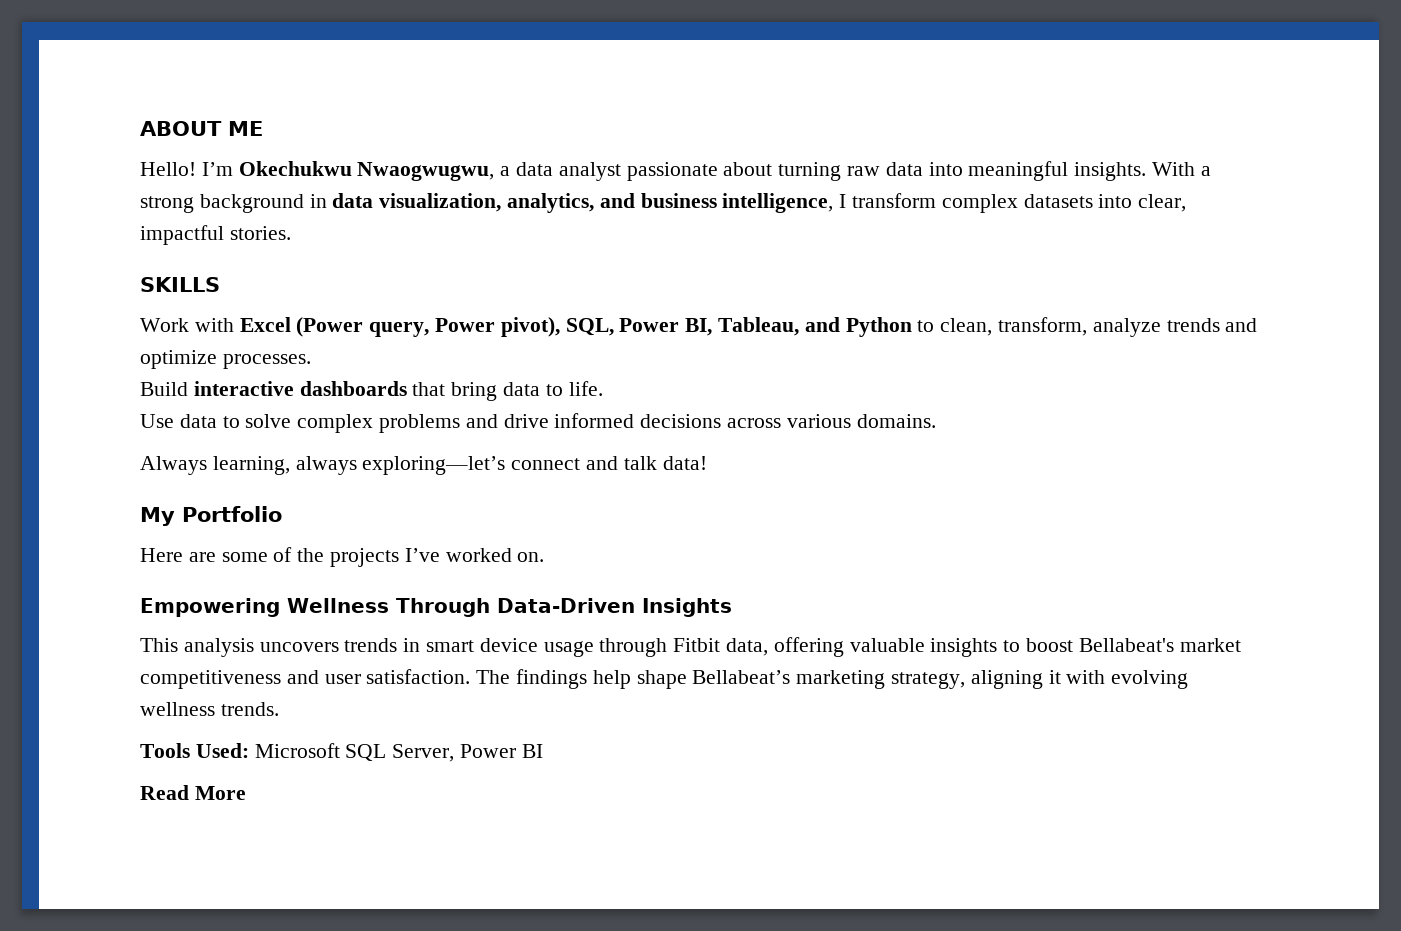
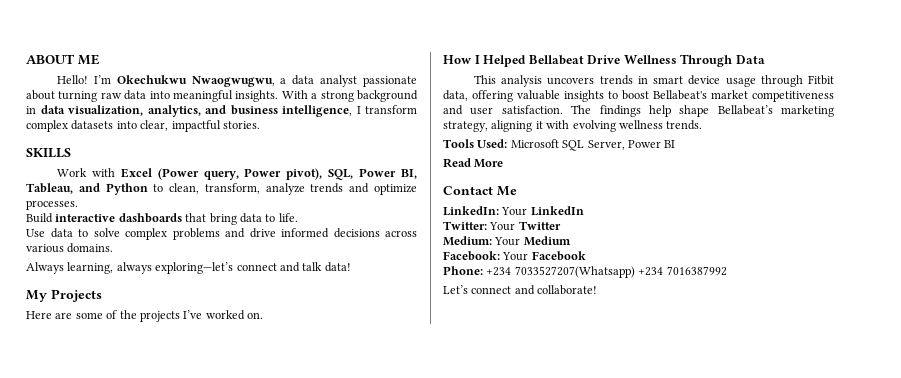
- My Portfolio
+ My Projects
- Empowering Wellness Through Data-Driven Insights
+ How I Helped Bellabeat Drive Wellness Through Data
+ Contact Me
+ LinkedIn: Your LinkedIn
+ Twitter: Your Twitter
+ Medium: Your Medium
+ Facebook: Your Facebook
+ Phone: +234 7033527207(Whatsapp) +234 7016387992
+ Let’s connect and collaborate!

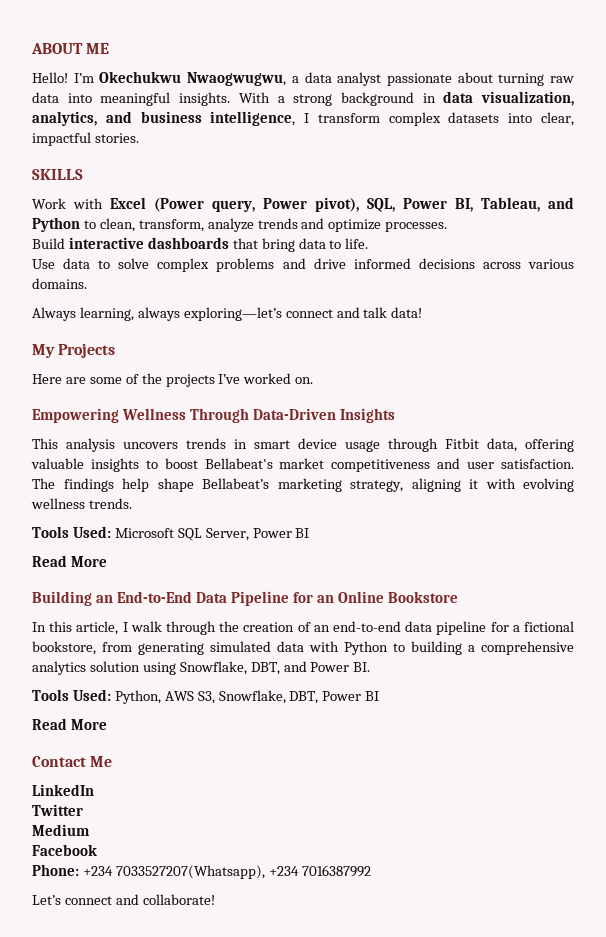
- How I Helped Bellabeat Drive Wellness Through Data
+ Empowering Wellness Through Data-Driven Insights
+ Building an End-to-End Data Pipeline for an Online Bookstore
+ In this article, I walk through the creation of an end-to-end data pipeline for a fictional bookstore, from generating simulated data with Python to building a comprehensive analytics solution using Snowflake, DBT, and Power BI.
+ Tools Used: Python, AWS S3, Snowflake, DBT, Power BI
+ Read More
- LinkedIn: Your LinkedIn
+ LinkedIn
- Twitter: Your Twitter
+ Twitter
- Medium: Your Medium
+ Medium
- Facebook: Your Facebook
+ Facebook
- Phone: +234 7033527207(Whatsapp) +234 7016387992
+ Phone: +234 7033527207(Whatsapp), +234 7016387992

